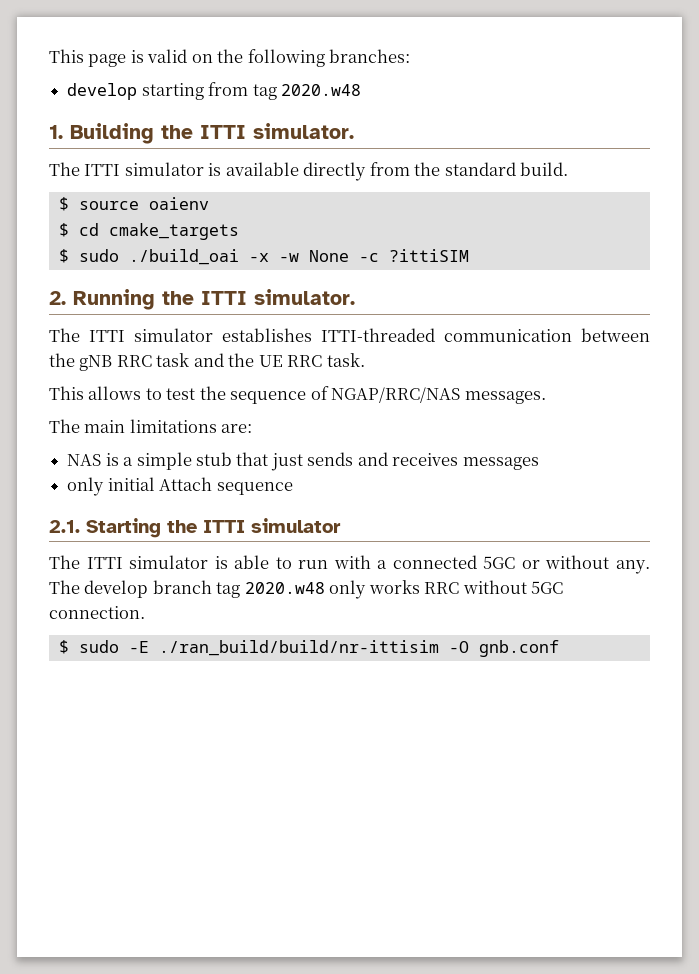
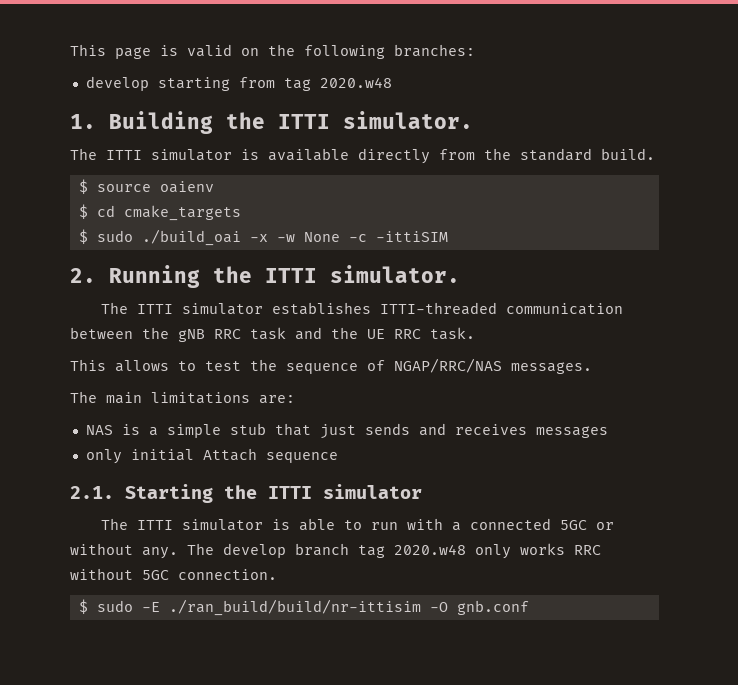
- $ sudo ./build_oai -x -w None -c ?ittiSIM
+ $ sudo ./build_oai -x -w None -c -ittiSIM

